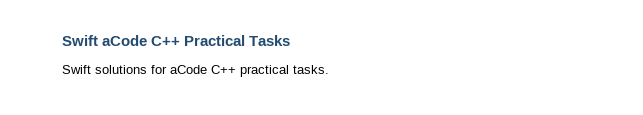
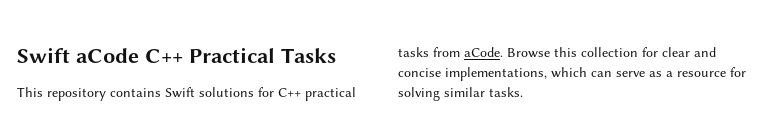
- Swift solutions for aCode C++ practical tasks.
+ This repository contains Swift solutions for C++ practical tasks from aCode. Browse this collection for clear and concise implementations, which can serve as a resource for solving similar tasks.

